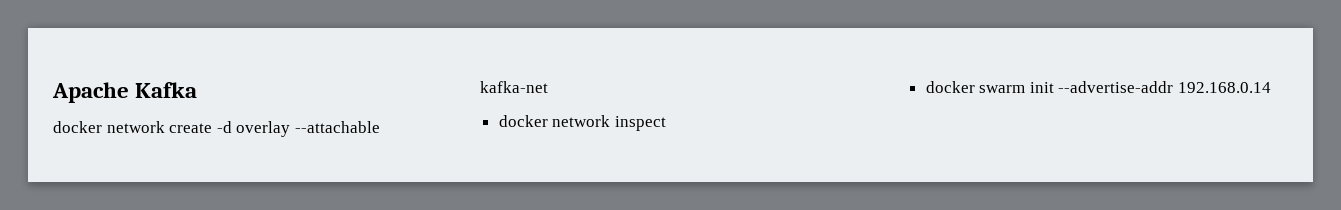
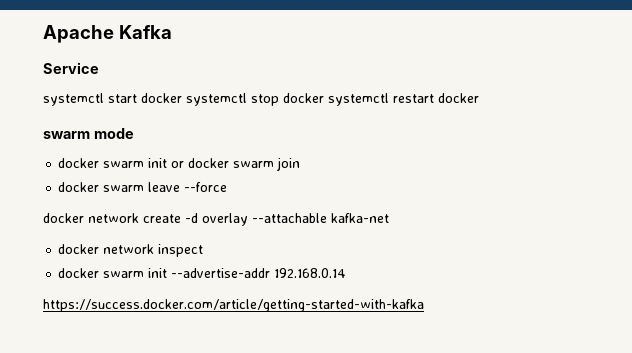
+ Service
+ systemctl start docker systemctl stop docker systemctl restart docker
+ swarm mode
+ docker swarm init or docker swarm join
+ docker swarm leave --force
+ https://success.docker.com/article/getting-started-with-kafka

